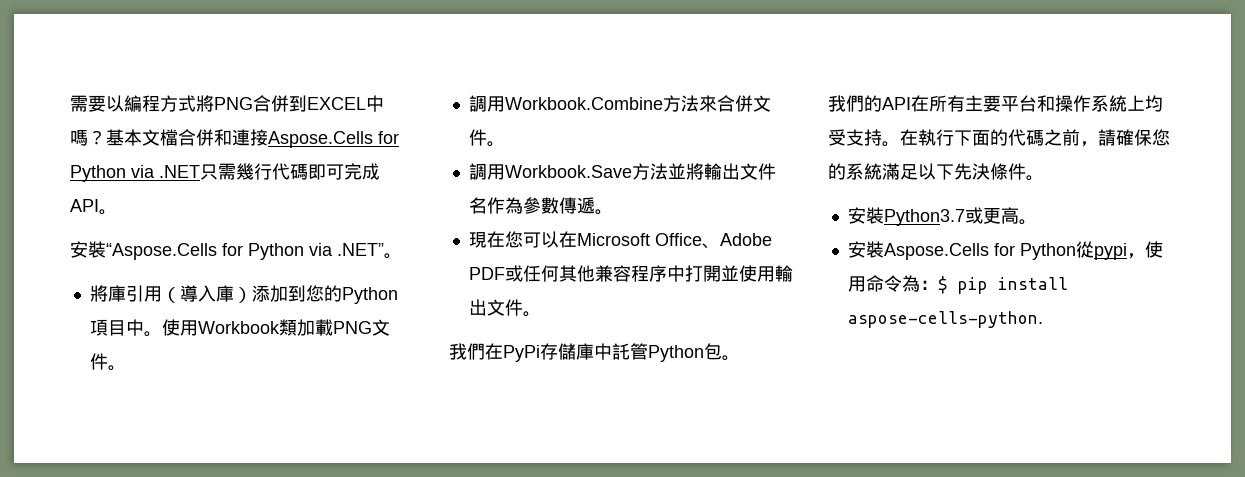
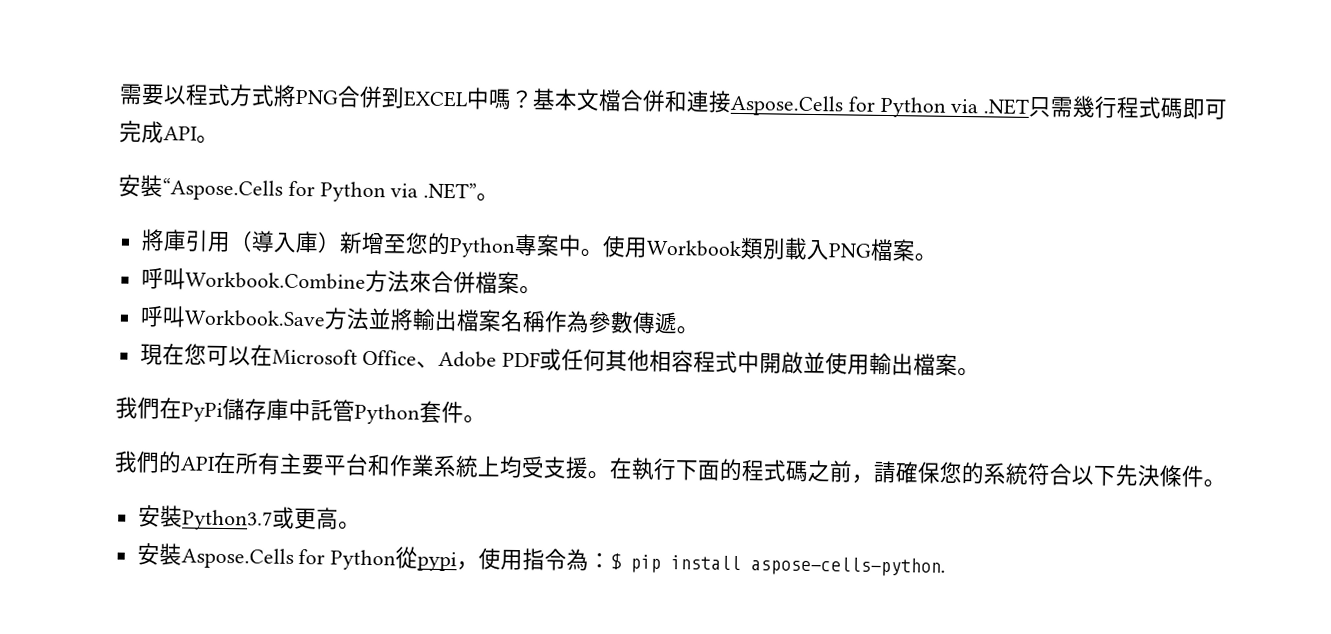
- 需要以編程方式將PNG合併到EXCEL中嗎？
+ 需要以程式方式將PNG合併到EXCEL中嗎？
- 基本文檔合併和連接Aspose.Cells for Python via .NET只需幾行代碼即可完成API。
+ 基本文檔合併和連接Aspose.Cells for Python via .NET只需幾行程式碼即可完成API。
- 將庫引用（導入庫）添加到您的Python項目中。
+ 將庫引用（導入庫）新增至您的Python專案中。
- 使用Workbook類加載PNG文件。
- 調用Workbook.Combine方法來合併文件。
- 調用Workbook.Save方法並將輸出文件名作為參數傳遞。
+ 使用Workbook類別載入PNG檔案。
+ 呼叫Workbook.Combine方法來合併檔案。
+ 呼叫Workbook.Save方法並將輸出檔案名稱作為參數傳遞。
- 現在您可以在Microsoft Office、Adobe PDF或任何其他兼容程序中打開並使用輸出文件。
+ 現在您可以在Microsoft Office、Adobe PDF或任何其他相容程式中開啟並使用輸出檔案。
- 我們在PyPi存儲庫中託管Python包。
+ 我們在PyPi儲存庫中託管Python套件。
- 我們的API在所有主要平台和操作系統上均受支持。
+ 我們的API在所有主要平台和作業系統上均受支援。
- 在執行下面的代碼之前，請確保您的系統滿足以下先決條件。
+ 在執行下面的程式碼之前，請確保您的系統符合以下先決條件。
- 安裝Aspose.Cells for Python從pypi，使用命令為：$ pip install aspose-cells-python.
+ 安裝Aspose.Cells for Python從pypi，使用指令為：$ pip install aspose-cells-python.

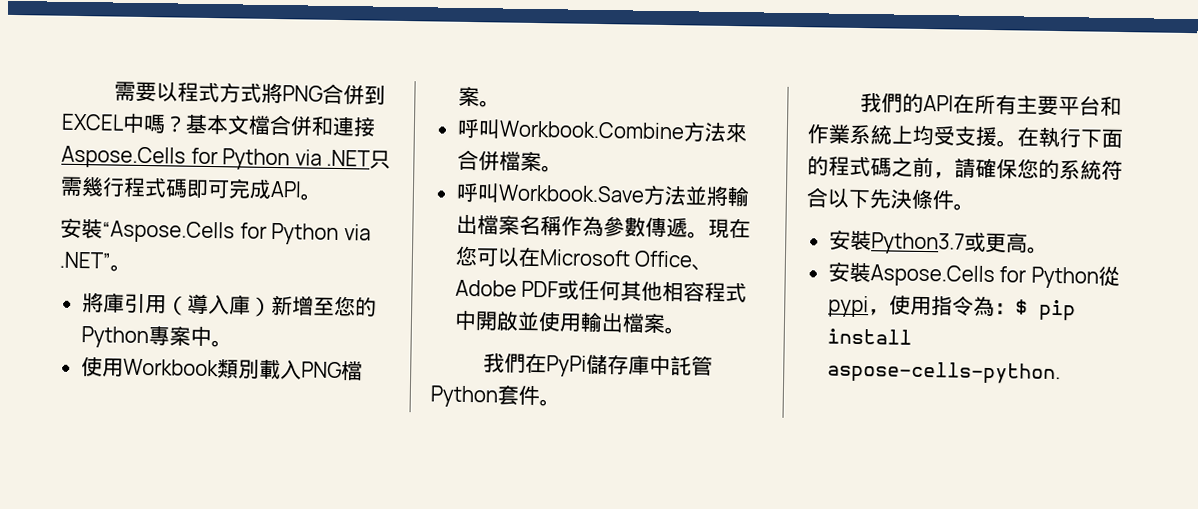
- 將庫引用（導入庫）新增至您的Python專案中。使用Workbook類別載入PNG檔案。
+ 將庫引用（導入庫）新增至您的Python專案中。
+ 使用Workbook類別載入PNG檔案。
- 呼叫Workbook.Save方法並將輸出檔案名稱作為參數傳遞。
- 現在您可以在Microsoft Office、Adobe PDF或任何其他相容程式中開啟並使用輸出檔案。
+ 呼叫Workbook.Save方法並將輸出檔案名稱作為參數傳遞。現在您可以在Microsoft Office、Adobe PDF或任何其他相容程式中開啟並使用輸出檔案。

